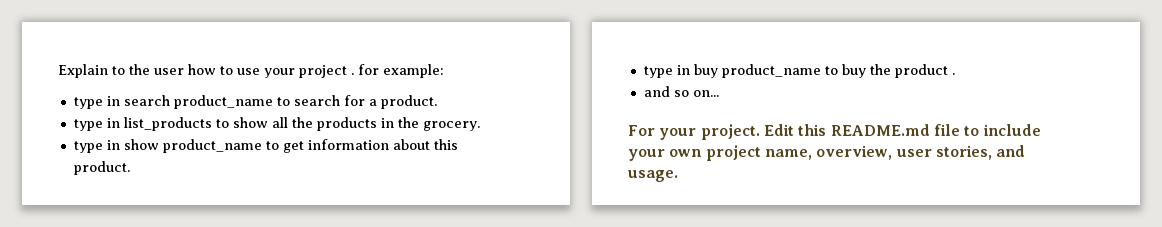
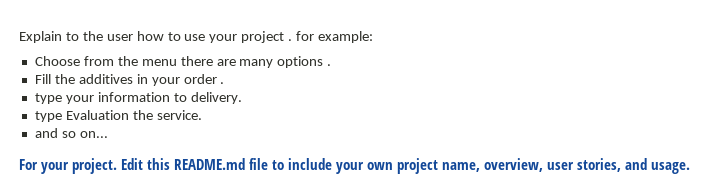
- type in search product_name to search for a product.
- type in list_products to show all the products in the grocery.
- type in show product_name to get information about this product.
- type in buy product_name to buy the product .
+ Choose from the menu there are many options .
+ Fill the additives in your order .
+ type your information to delivery.
+ type Evaluation the service.

